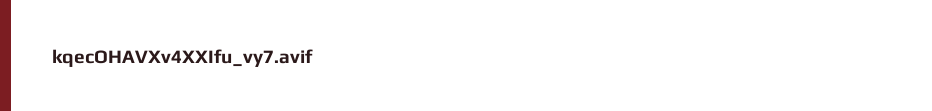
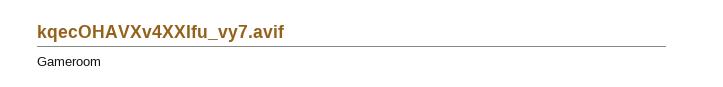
+ Gameroom

